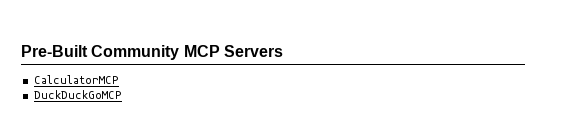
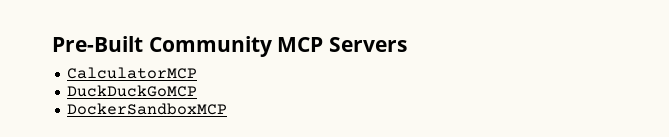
+ DockerSandboxMCP

